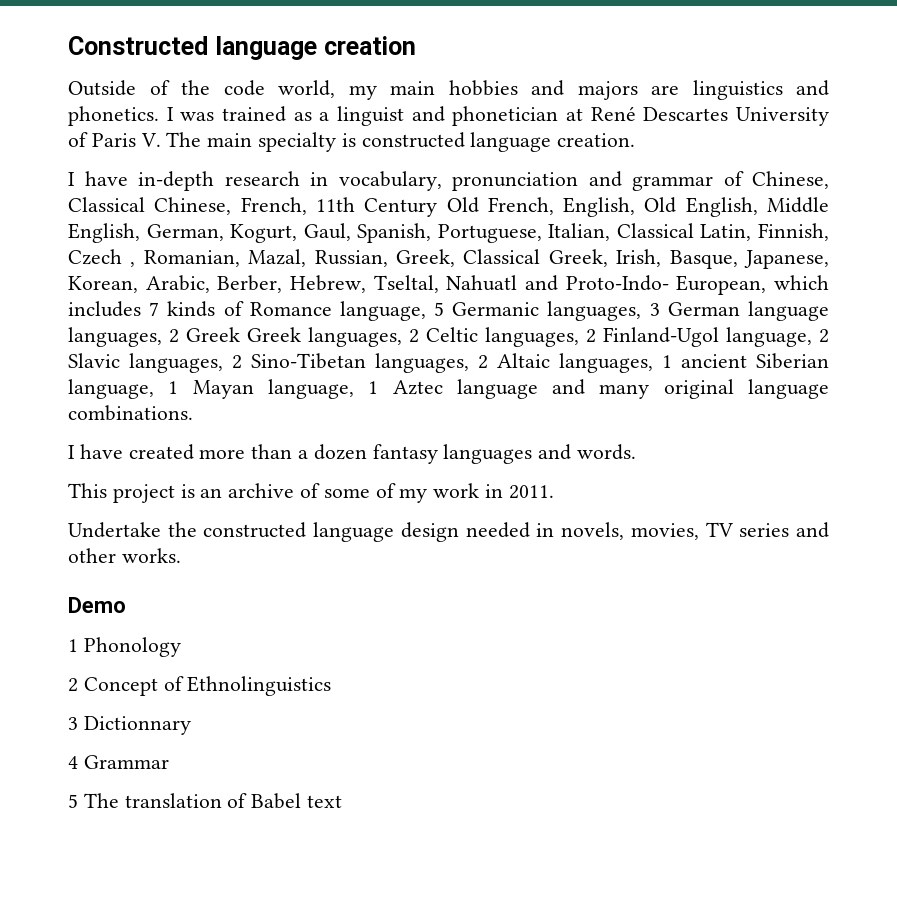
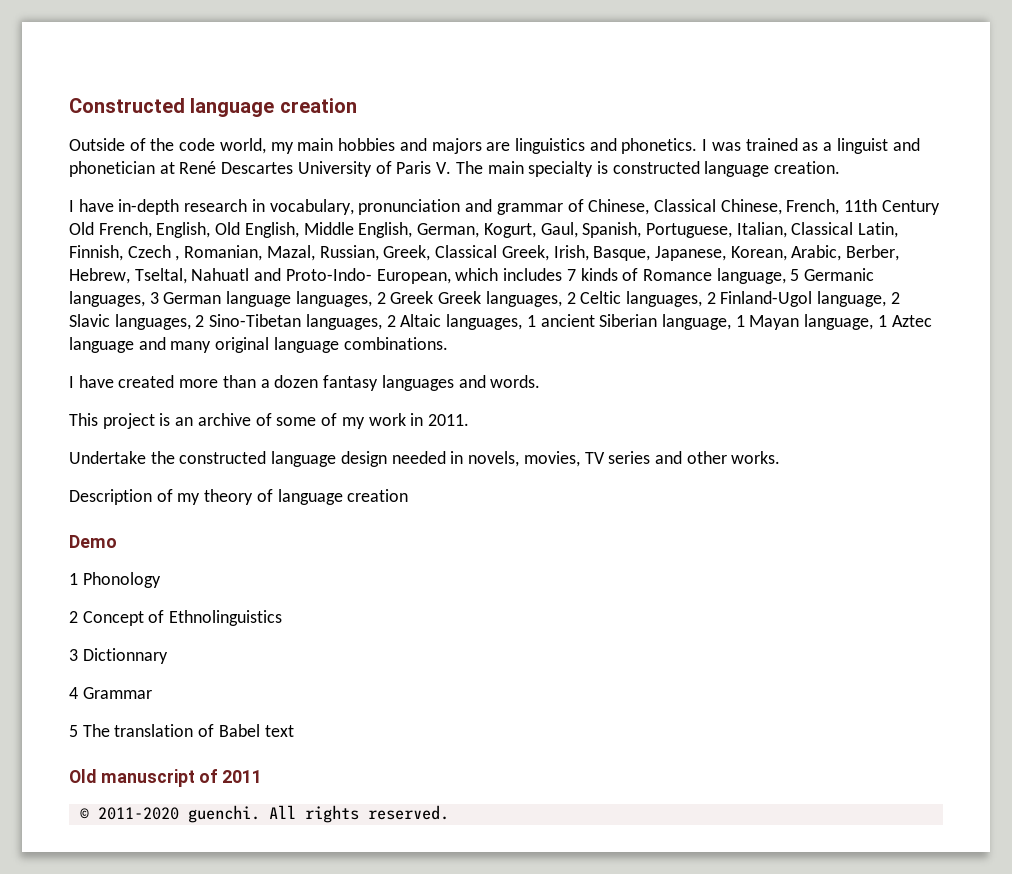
+ Description of my theory of language creation
+ Old manuscript of 2011
+ © 2011-2020 guenchi. All rights reserved.

